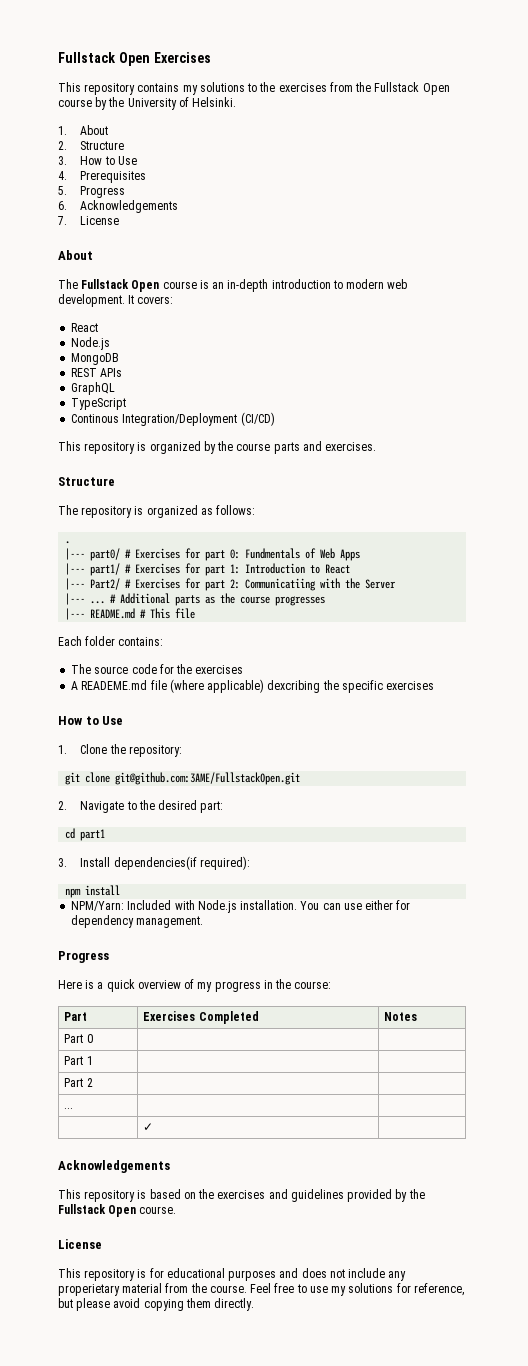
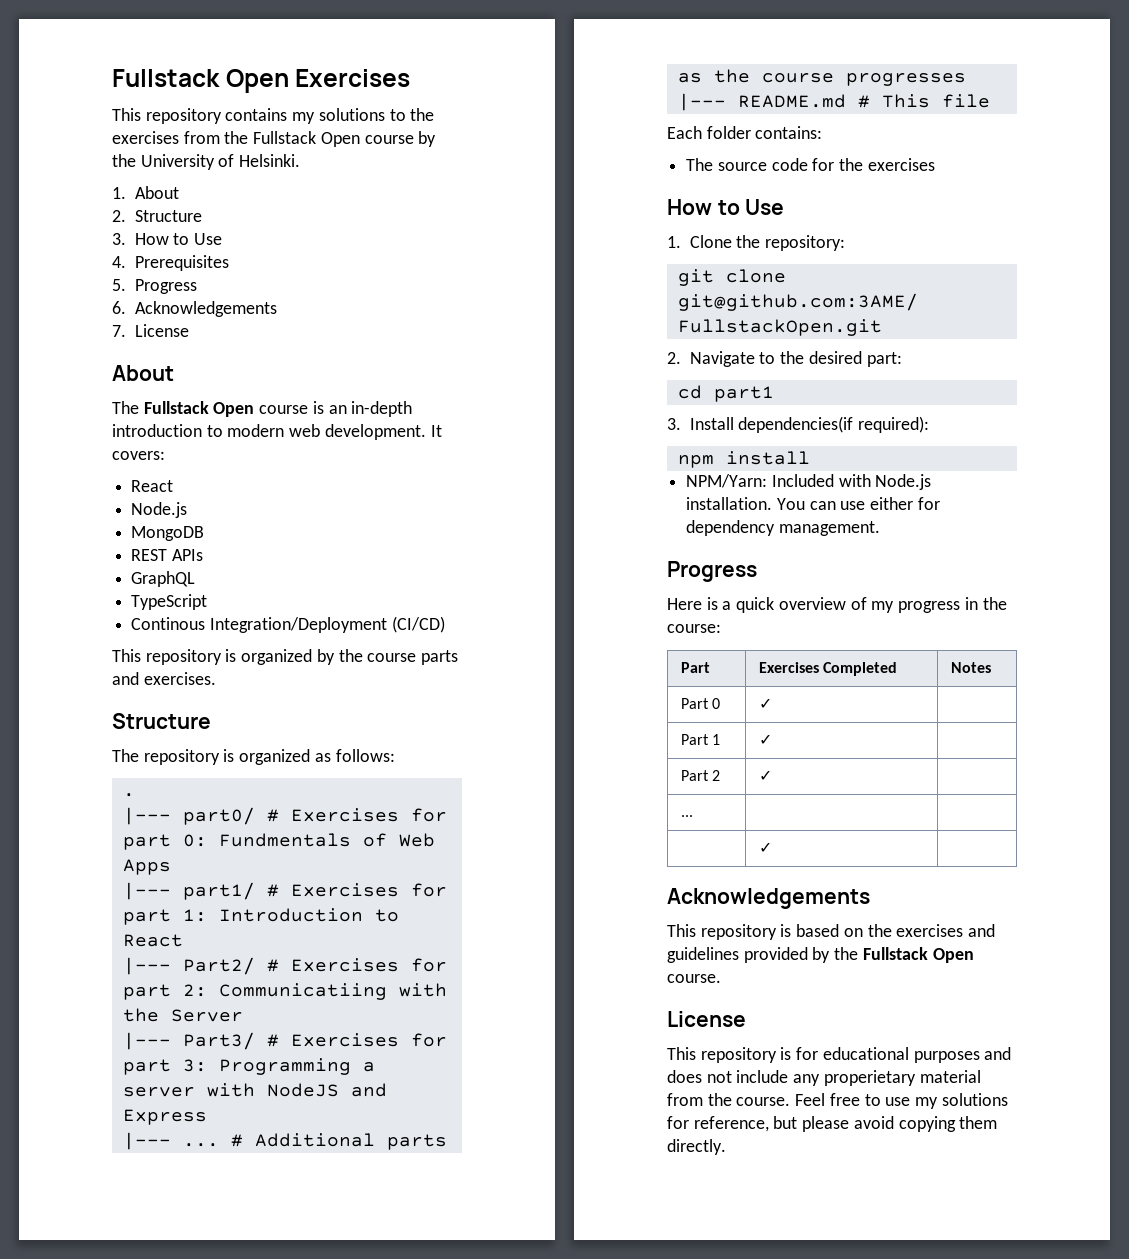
+ |--- Part3/ # Exercises for part 3: Programming a server with NodeJS and Express
- A READEME.md file (where applicable) dexcribing the specific exercises
- Part 0 | |
+ Part 0 | ✓ |
- Part 1 | |
+ Part 1 | ✓ |
- Part 2 | |
+ Part 2 | ✓ |

